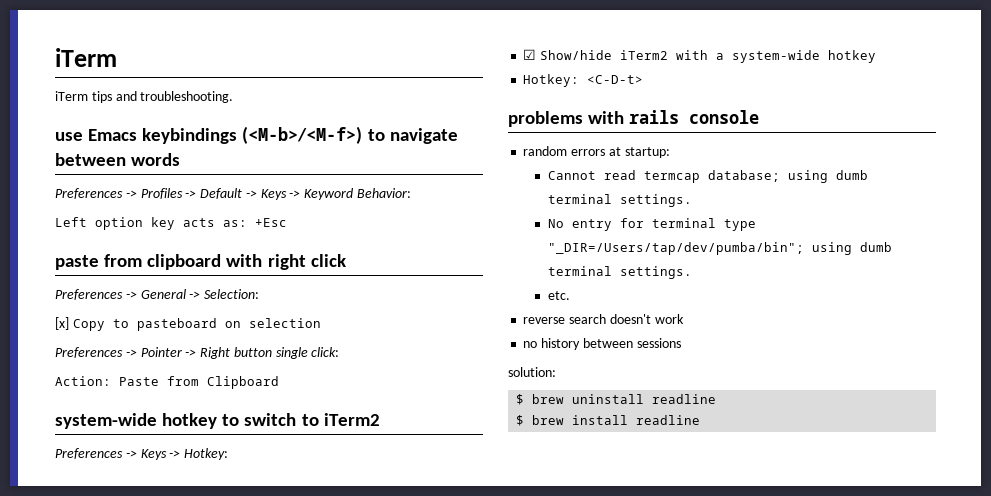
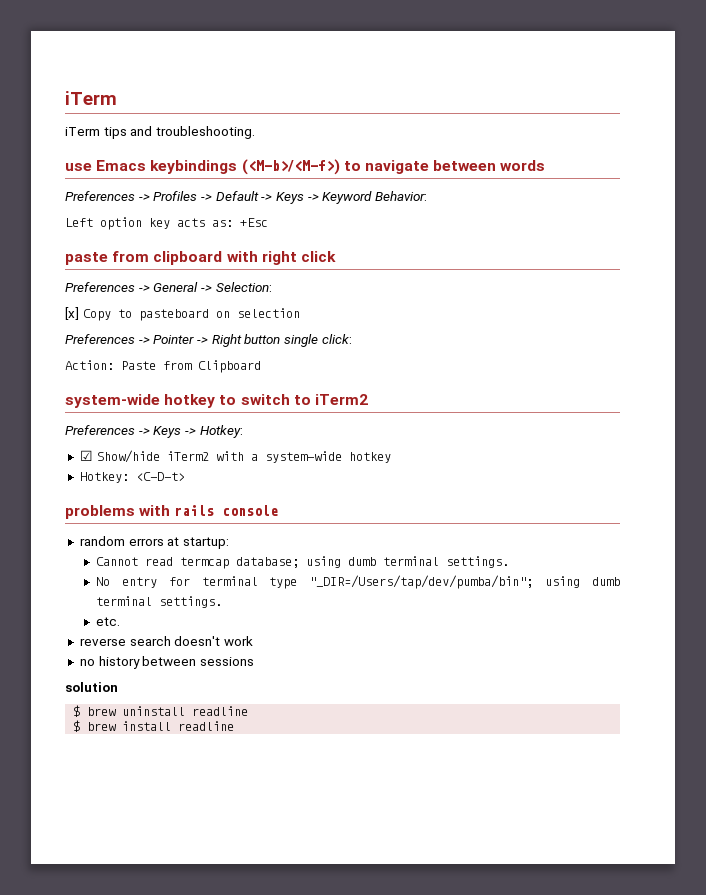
- solution:
+ solution

